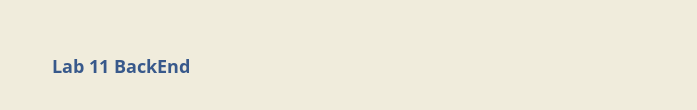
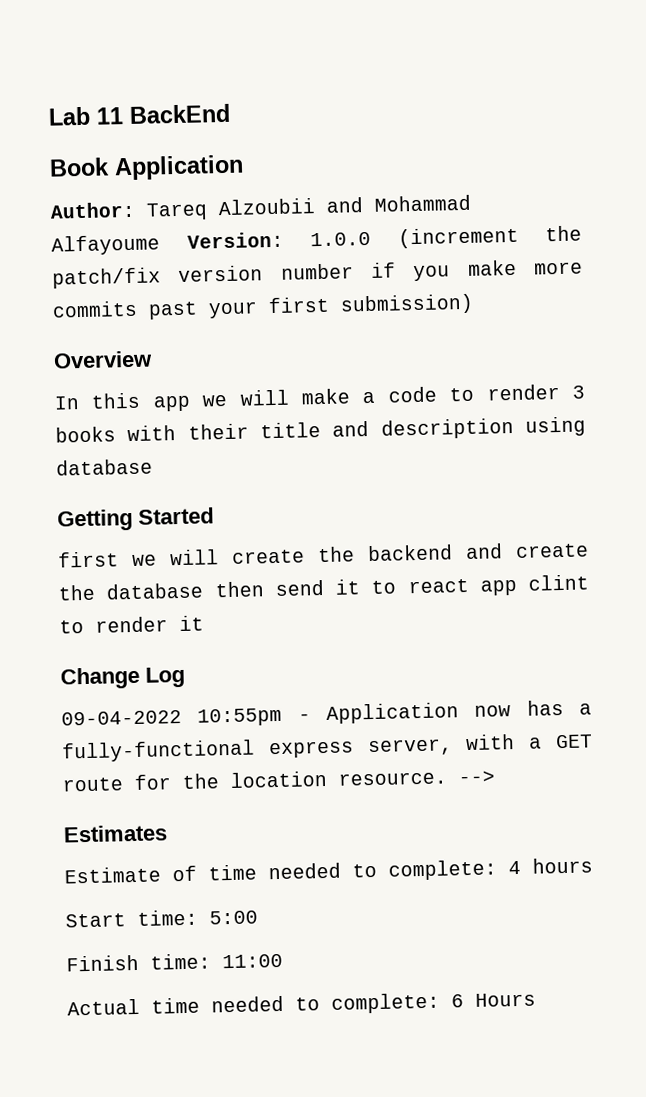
+ Book Application
+ Author: Tareq Alzoubii and Mohammad Alfayoume Version: 1.0.0 (increment the patch/fix version number if you make more commits past your first submission)
+ Overview
+ In this app we will make a code to render 3 books with their title and description using database
+ Getting Started
+ first we will create the backend and create the database then send it to react app clint to render it
+ Change Log
+ 09-04-2022 10:55pm - Application now has a fully-functional express server, with a GET route for the location resource. -->
+ Estimates
+ Estimate of time needed to complete: 4 hours
+ Start time: 5:00
+ Finish time: 11:00
+ Actual time needed to complete: 6 Hours

